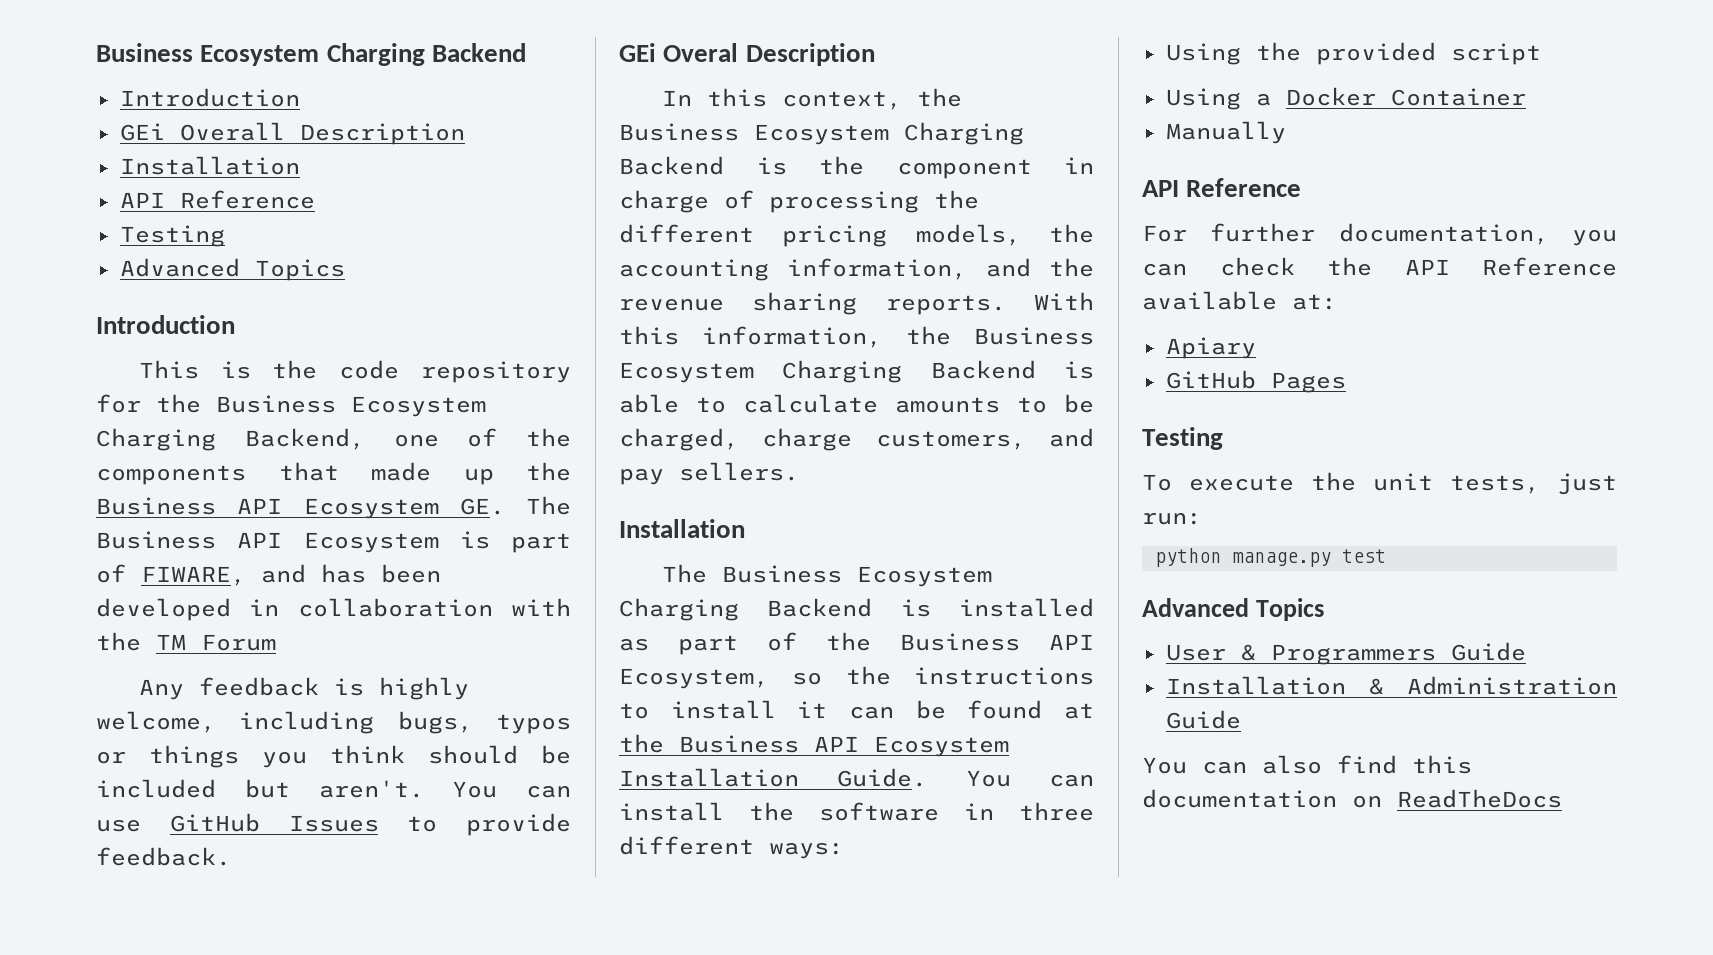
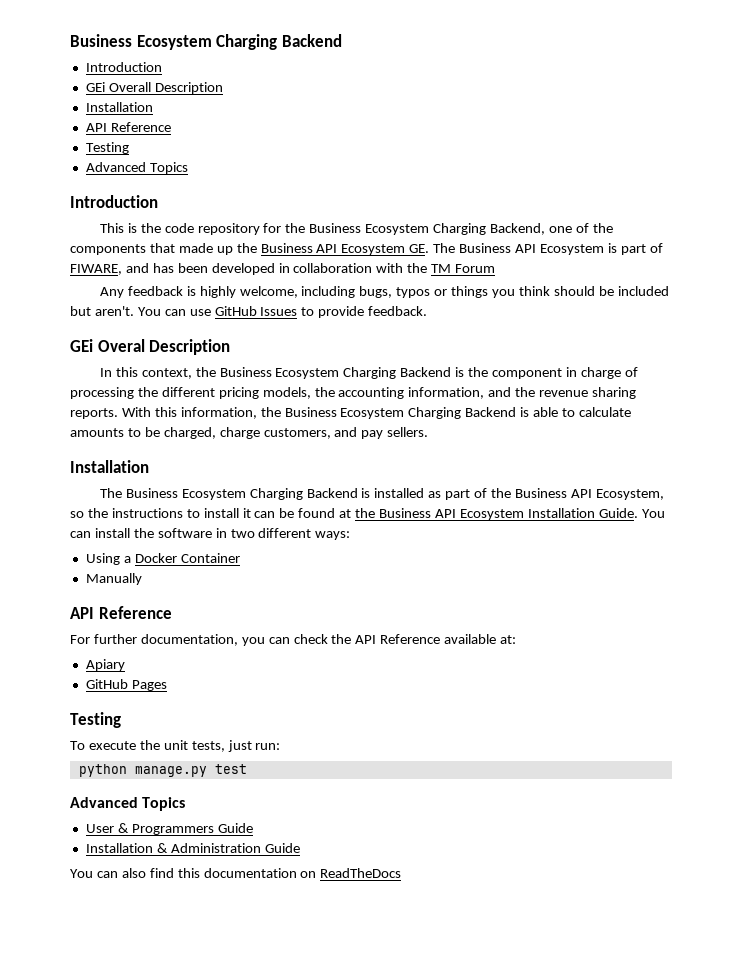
- You can install the software in three different ways:
+ You can install the software in two different ways:
- Using the provided script

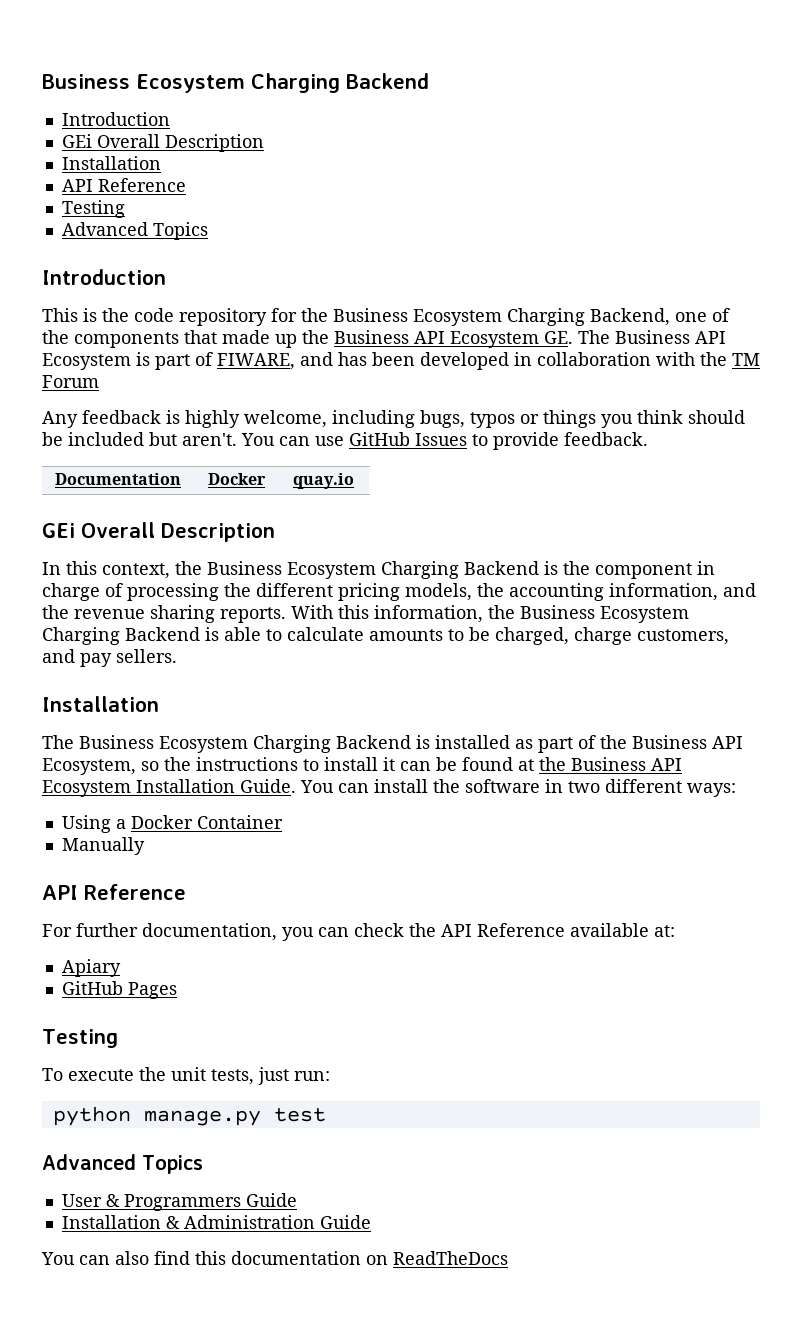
- GEi Overal Description
+ Documentation | Docker | quay.io
+ GEi Overall Description

